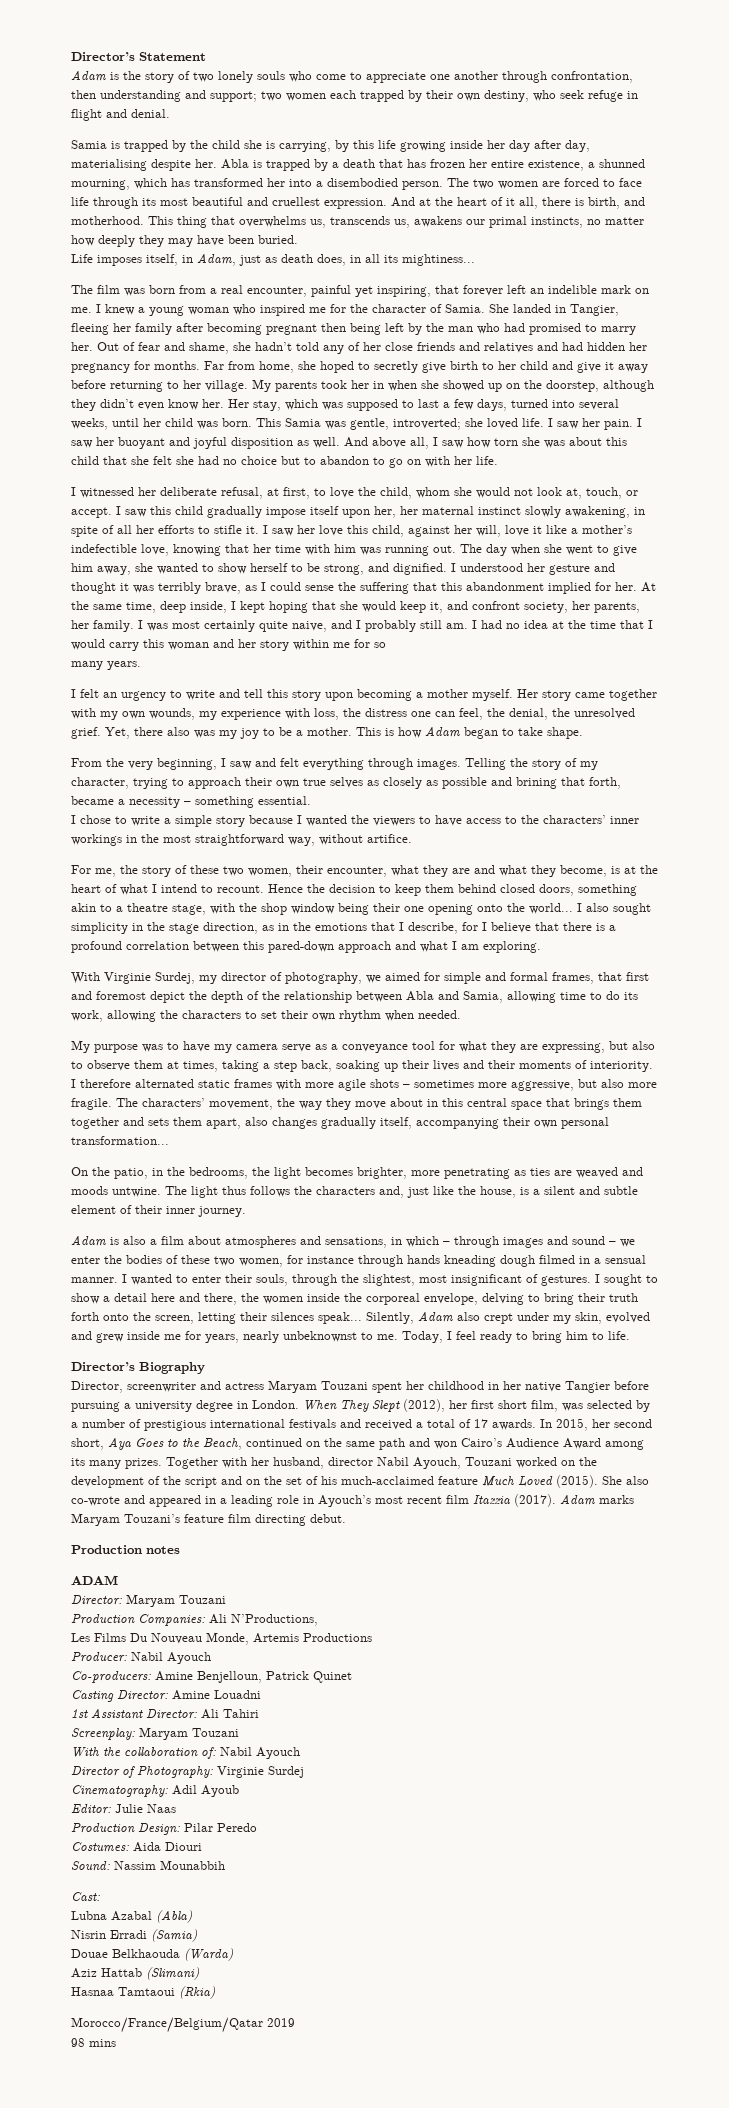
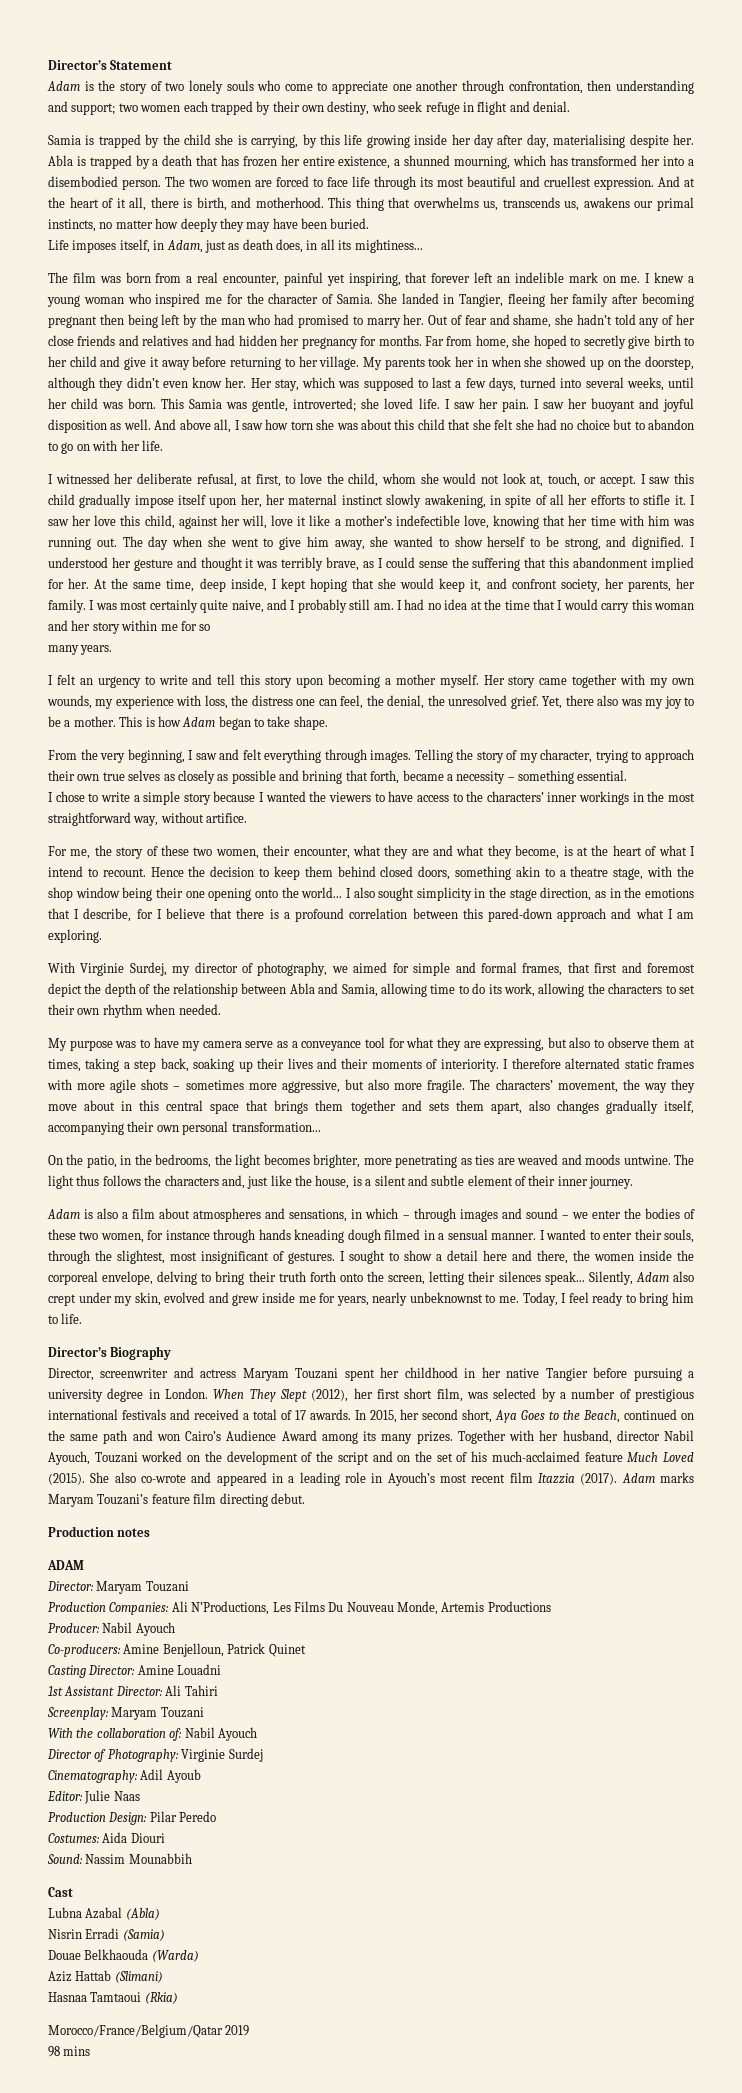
- Production Companies: Ali N’Productions,
- Les Films Du Nouveau Monde, Artemis Productions
+ Production Companies: Ali N’Productions, Les Films Du Nouveau Monde, Artemis Productions
- Cast:
+ Cast

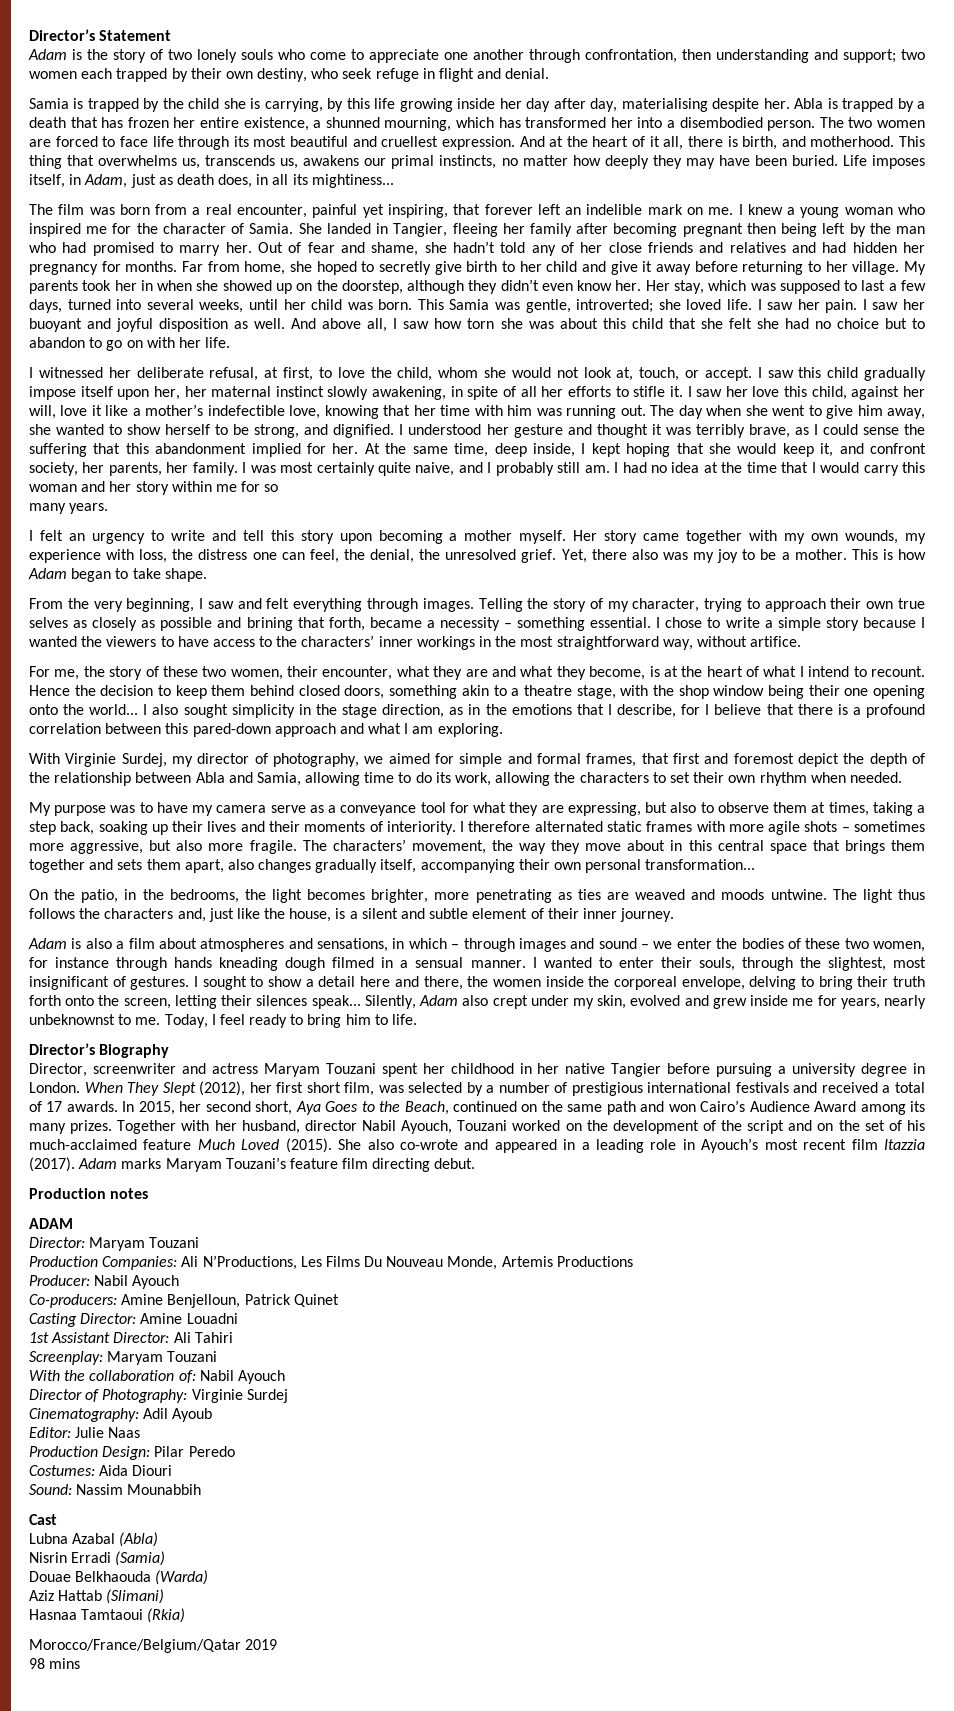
- This thing that overwhelms us, transcends us, awakens our primal instincts, no matter how deeply they may have been buried.
- Life imposes itself, in Adam, just as death does, in all its mightiness...
+ This thing that overwhelms us, transcends us, awakens our primal instincts, no matter how deeply they may have been buried. Life imposes itself, in Adam, just as death does, in all its mightiness...
- Telling the story of my character, trying to approach their own true selves as closely as possible and brining that forth, became a necessity – something essential.
- I chose to write a simple story because I wanted the viewers to have access to the characters’ inner workings in the most straightforward way, without artifice.
+ Telling the story of my character, trying to approach their own true selves as closely as possible and brining that forth, became a necessity – something essential. I chose to write a simple story because I wanted the viewers to have access to the characters’ inner workings in the most straightforward way, without artifice.

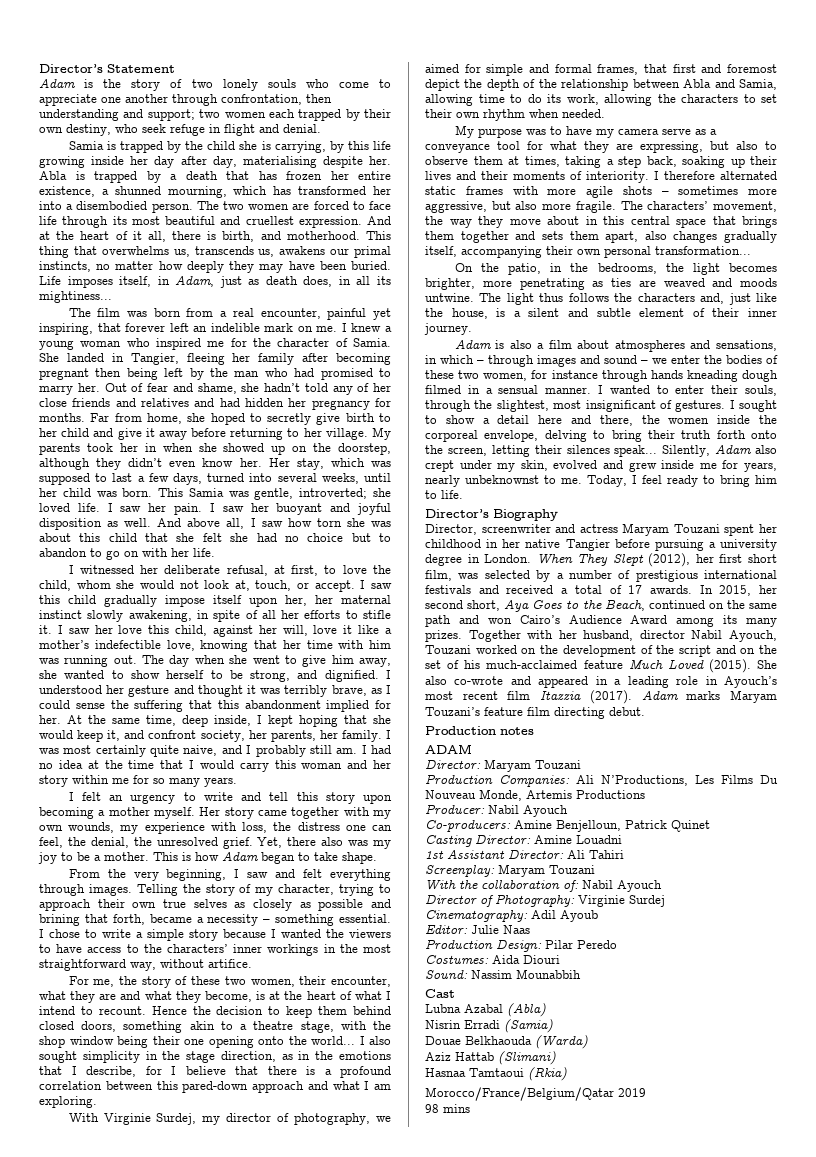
- I had no idea at the time that I would carry this woman and her story within me for so
- many years.
+ I had no idea at the time that I would carry this woman and her story within me for so many years.

